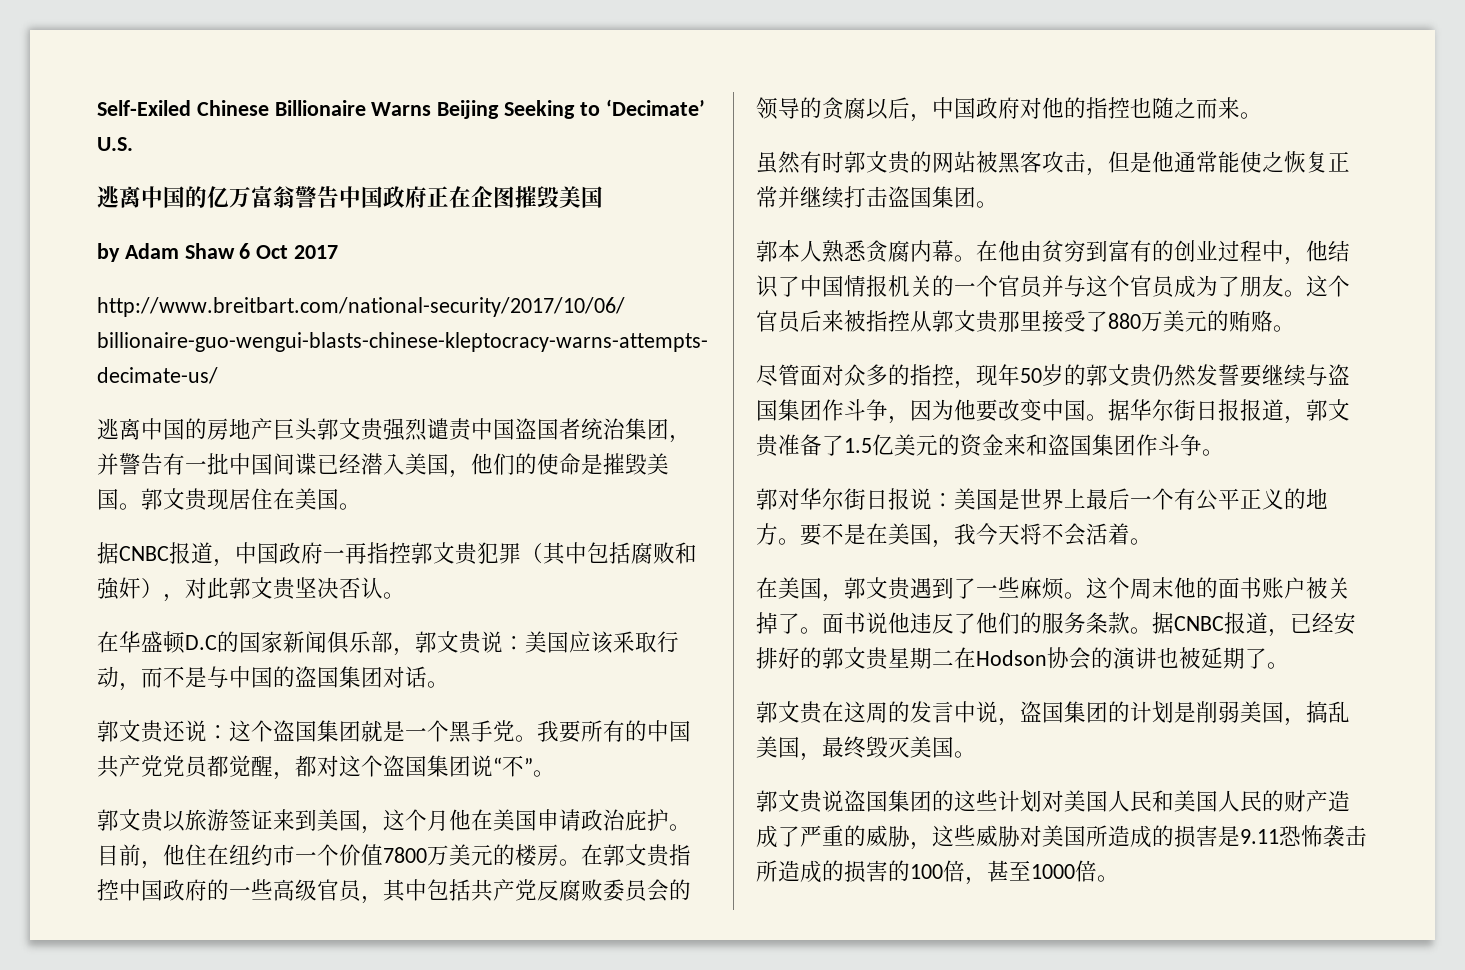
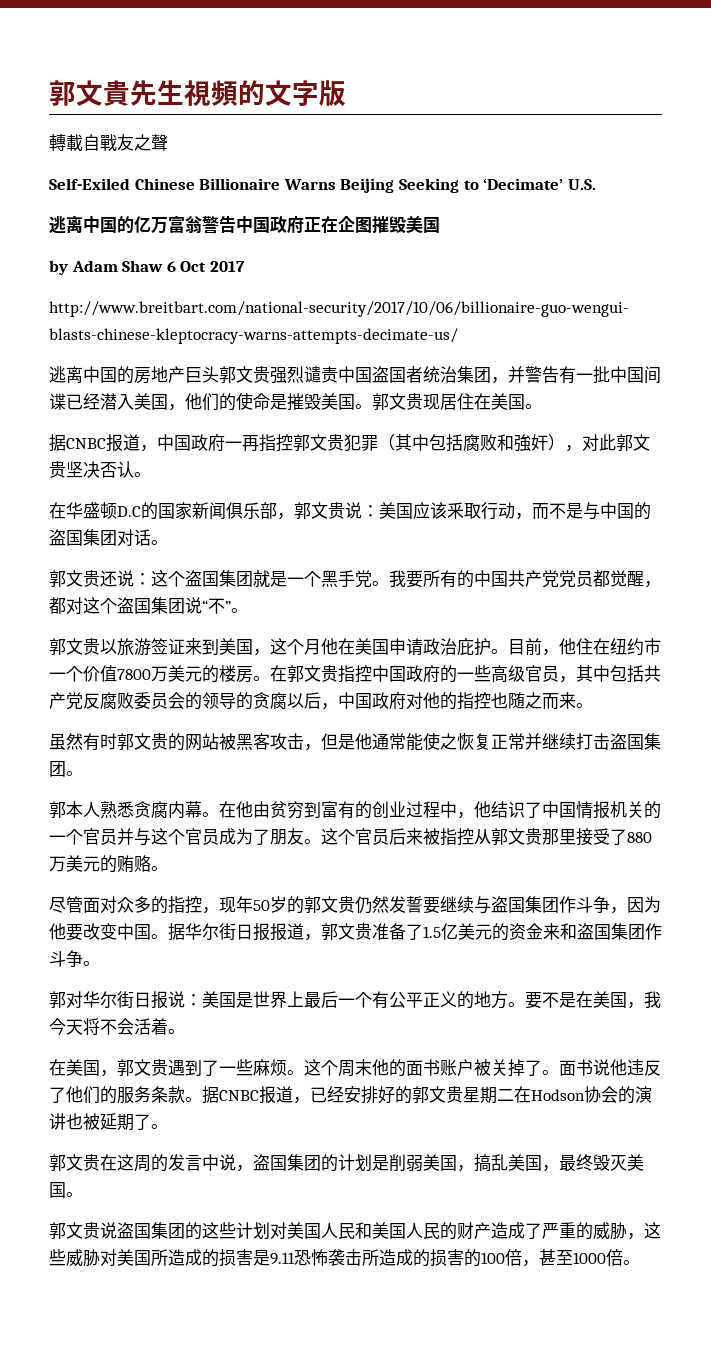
+ 郭文貴先生視頻的文字版
+ 轉載自戰友之聲

